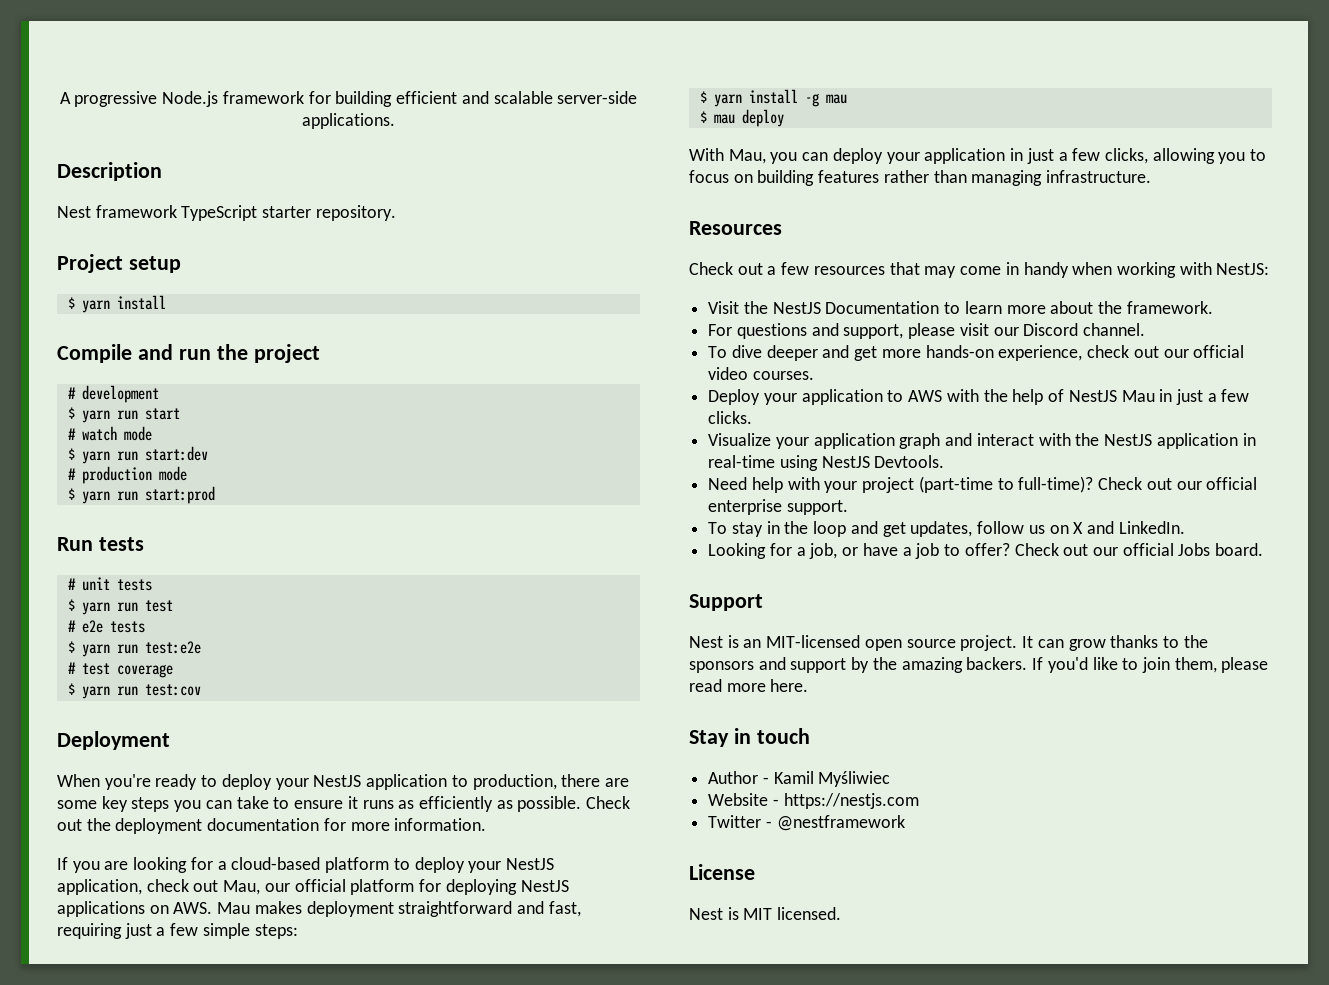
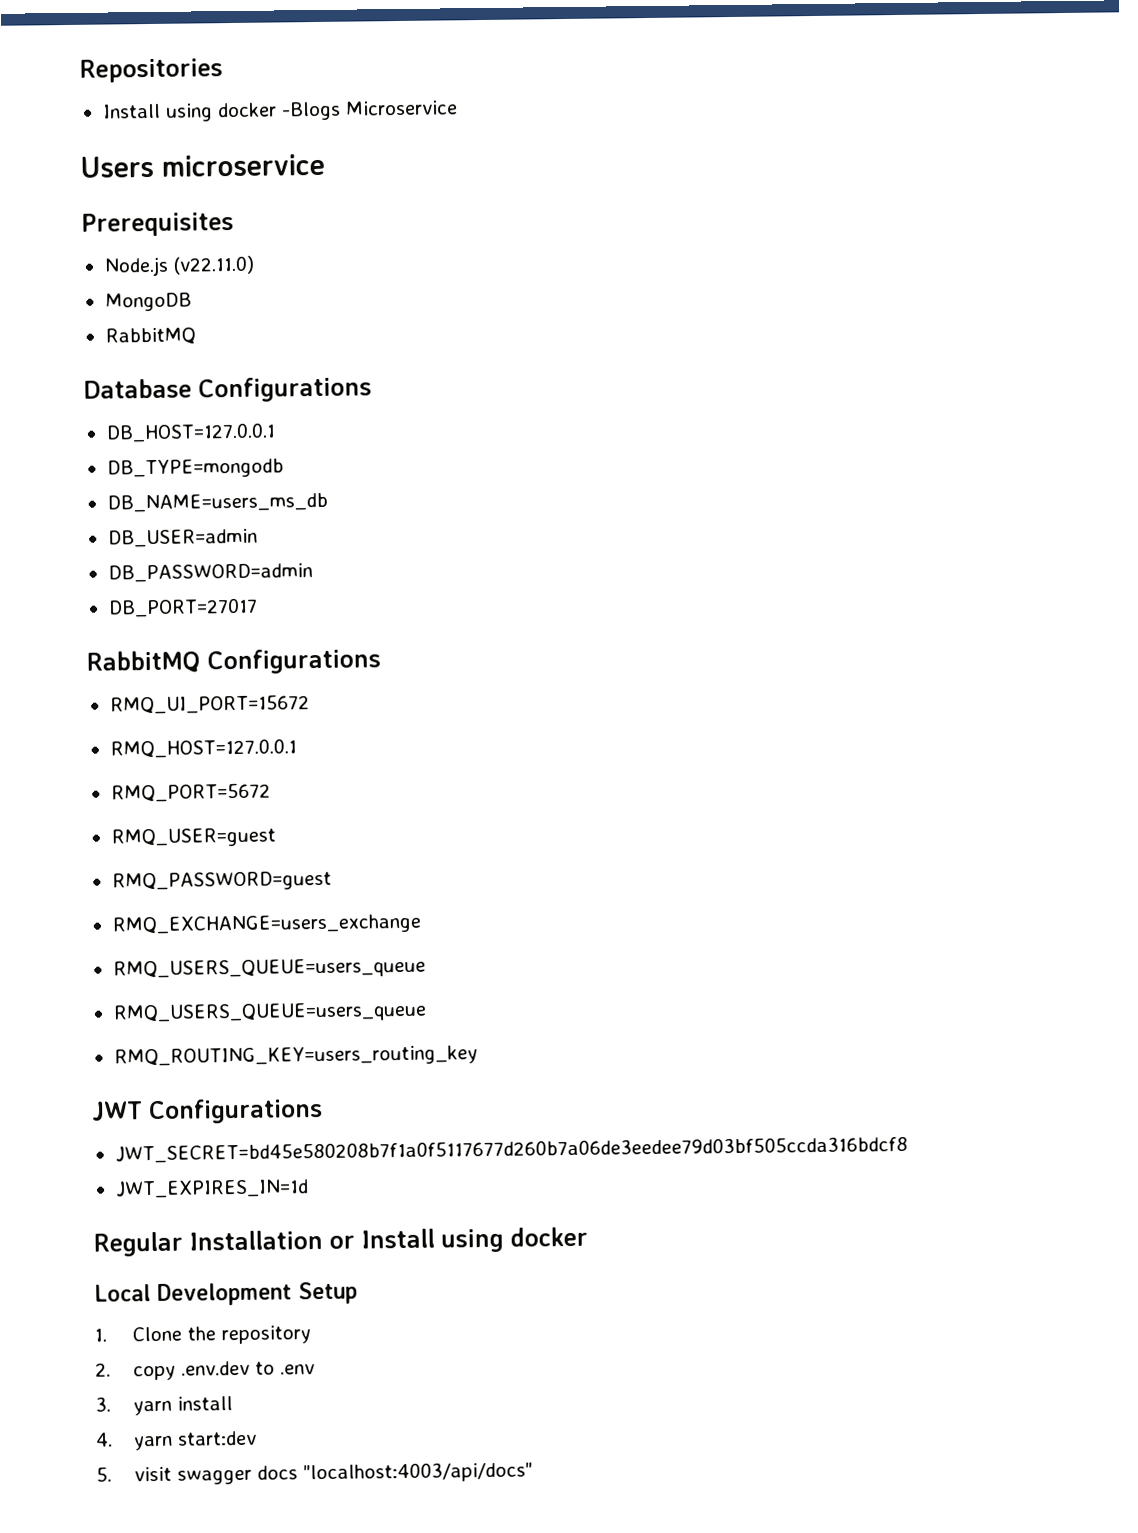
- A progressive Node.js framework for building efficient and scalable server-side applications.
- Description
- Nest framework TypeScript starter repository.
- Project setup
- $ yarn install
- Compile and run the project
- # development
- $ yarn run start
- # watch mode
- $ yarn run start:dev
- # production mode
- $ yarn run start:prod
- Run tests
- # unit tests
- $ yarn run test
- # e2e tests
- $ yarn run test:e2e
- # test coverage
- $ yarn run test:cov
- Deployment
- When you're ready to deploy your NestJS application to production, there are some key steps you can take to ensure it runs as efficiently as possible. Check out the deployment documentation for more information.
- If you are looking for a cloud-based platform to deploy your NestJS application, check out Mau, our official platform for deploying NestJS applications on AWS. Mau makes deployment straightforward and fast, requiring just a few simple steps:
- $ yarn install -g mau
- $ mau deploy
- With Mau, you can deploy your application in just a few clicks, allowing you to focus on building features rather than managing infrastructure.
- Resources
- Check out a few resources that may come in handy when working with NestJS:
- Visit the NestJS Documentation to learn more about the framework.
- For questions and support, please visit our Discord channel.
- To dive deeper and get more hands-on experience, check out our official video courses.
- Deploy your application to AWS with the help of NestJS Mau in just a few clicks.
- Visualize your application graph and interact with the NestJS application in real-time using NestJS Devtools.
- Need help with your project (part-time to full-time)? Check out our official enterprise support.
- To stay in the loop and get updates, follow us on X and LinkedIn.
- Looking for a job, or have a job to offer? Check out our official Jobs board.
- Support
- Nest is an MIT-licensed open source project. It can grow thanks to the sponsors and support by the amazing backers. If you'd like to join them, please read more here.
- Stay in touch
- Author - Kamil Myśliwiec
- Website - https://nestjs.com
- Twitter - @nestframework
- License
- Nest is MIT licensed.
+ Repositories
+ Install using docker -Blogs Microservice
+ Users microservice
+ Prerequisites
+ Node.js (v22.11.0)
+ MongoDB
+ RabbitMQ
+ Database Configurations
+ DB_HOST=127.0.0.1
+ DB_TYPE=mongodb
+ DB_NAME=users_ms_db
+ DB_USER=admin
+ DB_PASSWORD=admin
+ DB_PORT=27017
+ RabbitMQ Configurations
+ RMQ_UI_PORT=15672
+ RMQ_HOST=127.0.0.1
+ RMQ_PORT=5672
+ RMQ_USER=guest
+ RMQ_PASSWORD=guest
+ RMQ_EXCHANGE=users_exchange
+ RMQ_USERS_QUEUE=users_queue
+ RMQ_USERS_QUEUE=users_queue
+ RMQ_ROUTING_KEY=users_routing_key
+ JWT Configurations
+ JWT_SECRET=bd45e580208b7f1a0f5117677d260b7a06de3eedee79d03bf505ccda316bdcf8
+ JWT_EXPIRES_IN=1d
+ Regular Installation or Install using docker
+ Local Development Setup
+ 1. Clone the repository
+ 2. copy .env.dev to .env
+ 3. yarn install
+ 4. yarn start:dev
+ 5. visit swagger docs "localhost:4003/api/docs"

